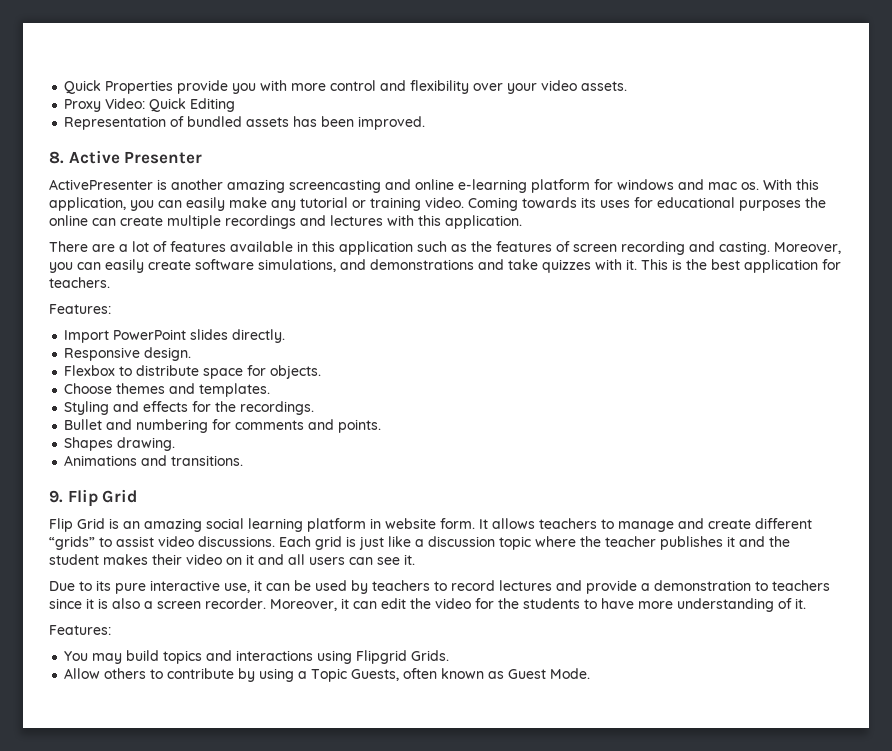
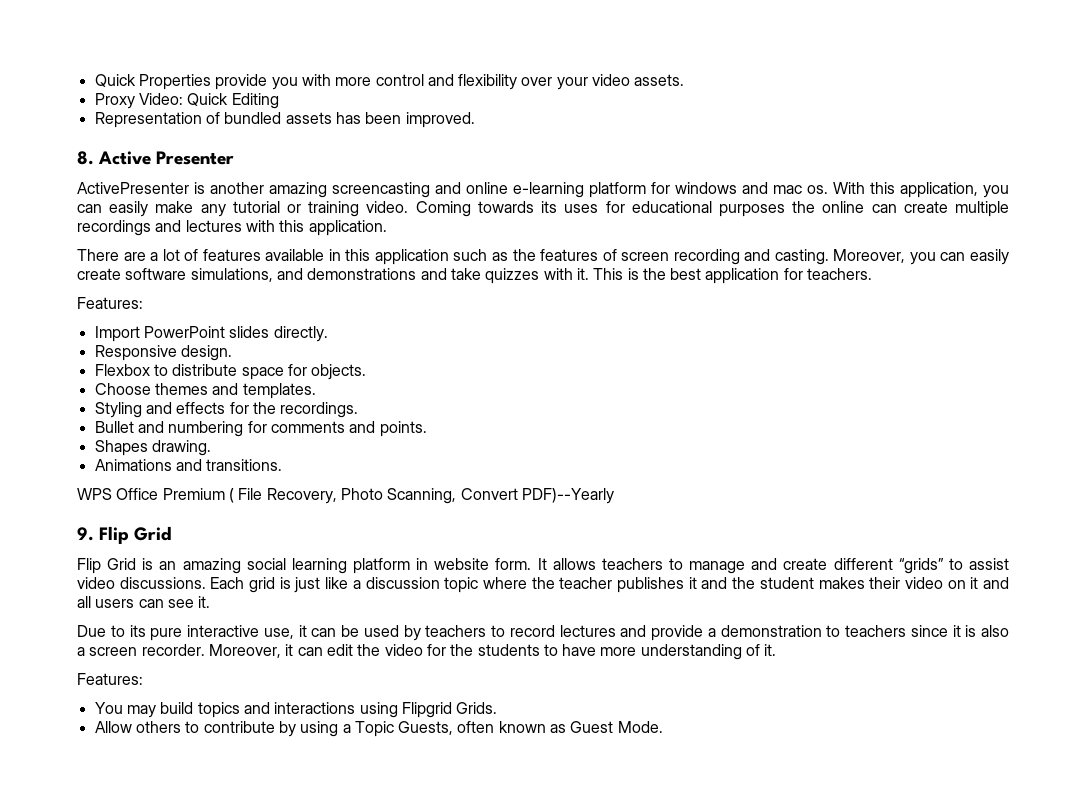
+ WPS Office Premium ( File Recovery, Photo Scanning, Convert PDF)--Yearly

